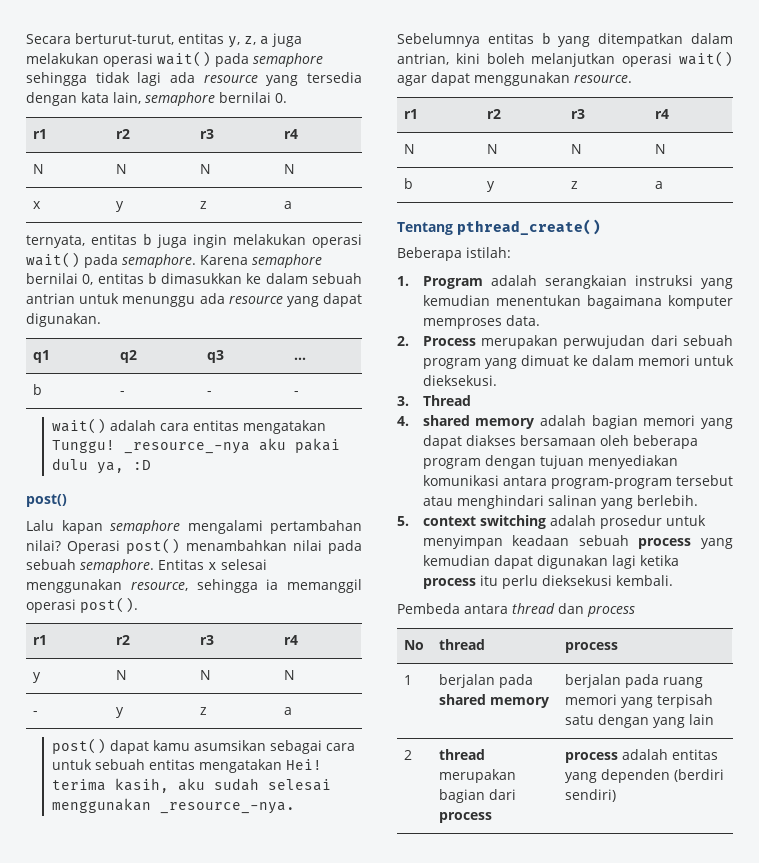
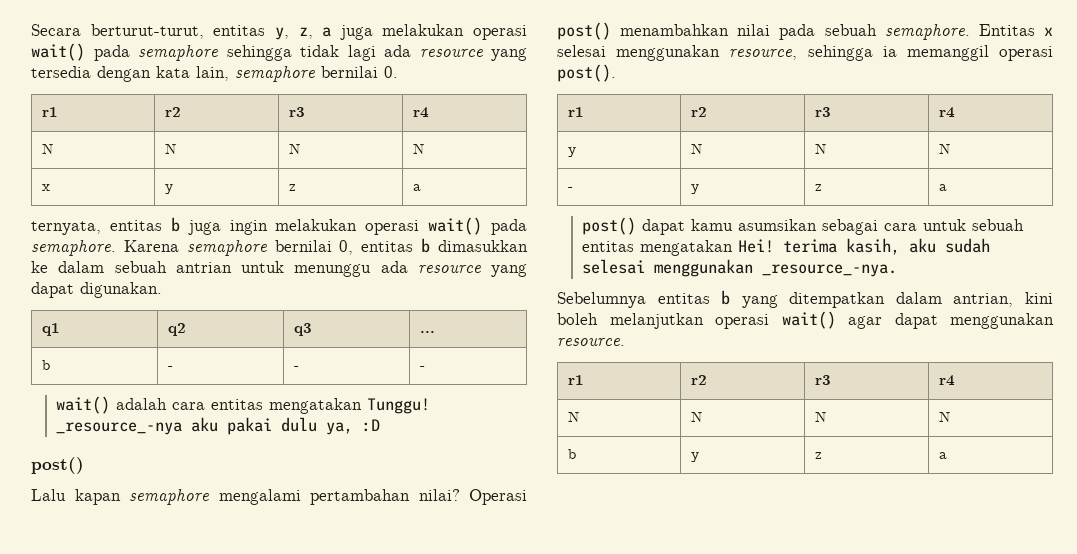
- Tentang pthread_create()
- Beberapa istilah:
- 1. Program adalah serangkaian instruksi yang kemudian menentukan bagaimana komputer memproses data.
- 2. Process merupakan perwujudan dari sebuah program yang dimuat ke dalam memori untuk dieksekusi.
- 3. Thread
- 4. shared memory adalah bagian memori yang dapat diakses bersamaan oleh beberapa program dengan tujuan menyediakan komunikasi antara program-program tersebut atau menghindari salinan yang berlebih.
- 5. context switching adalah prosedur untuk menyimpan keadaan sebuah process yang kemudian dapat digunakan lagi ketika process itu perlu dieksekusi kembali.
- Pembeda antara thread dan process
- No | thread | process
- 1 | berjalan pada shared memory | berjalan pada ruang memori yang terpisah satu dengan yang lain
- 2 | thread merupakan bagian dari process | process adalah entitas yang dependen (berdiri sendiri)

